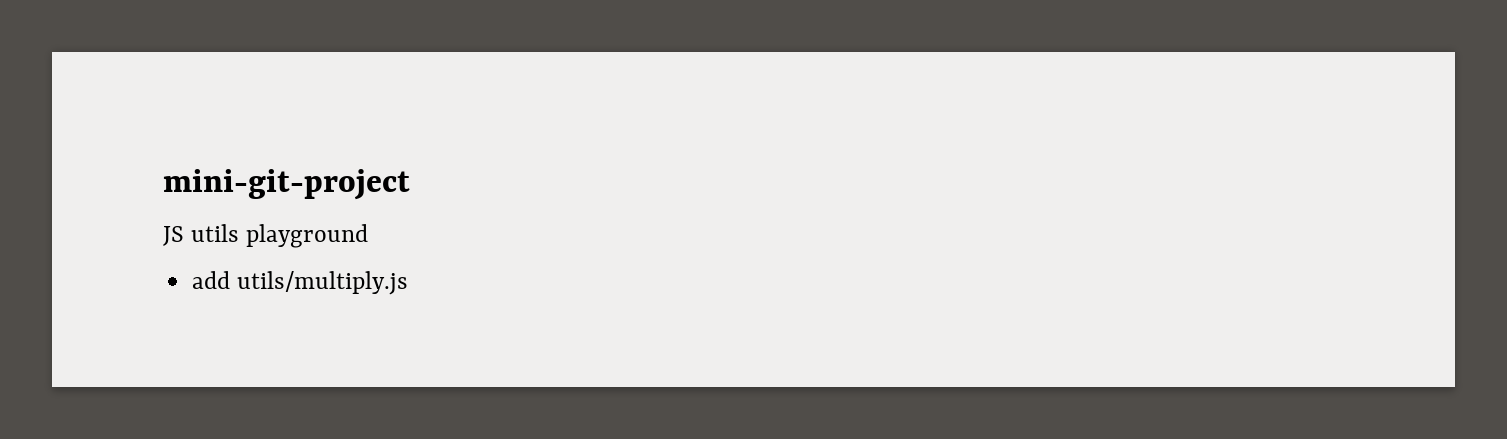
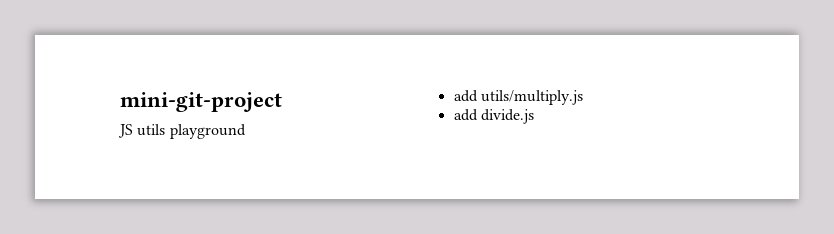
+ add divide.js

